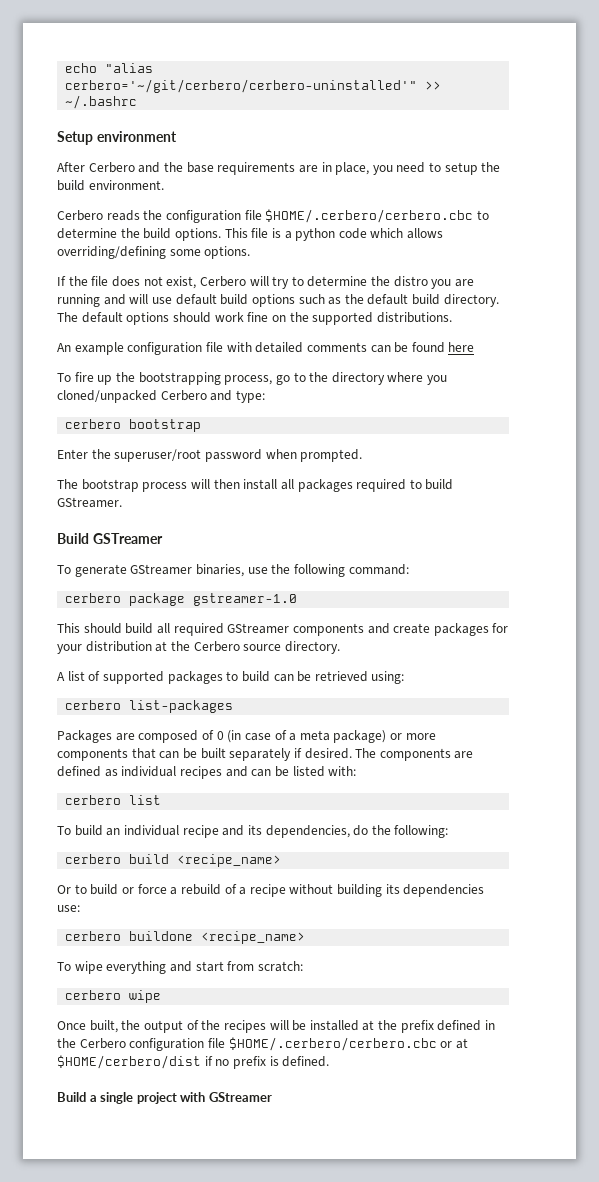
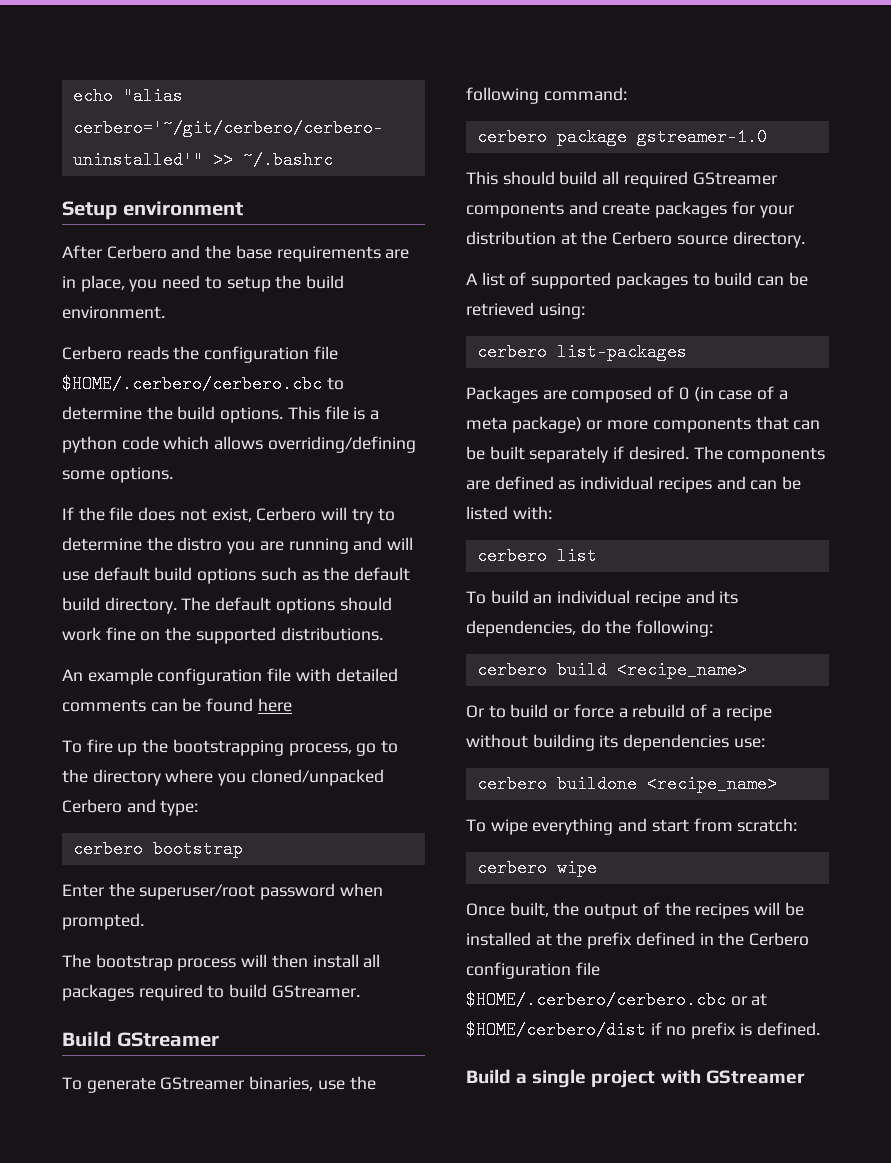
- Build GSTreamer
+ Build GStreamer

